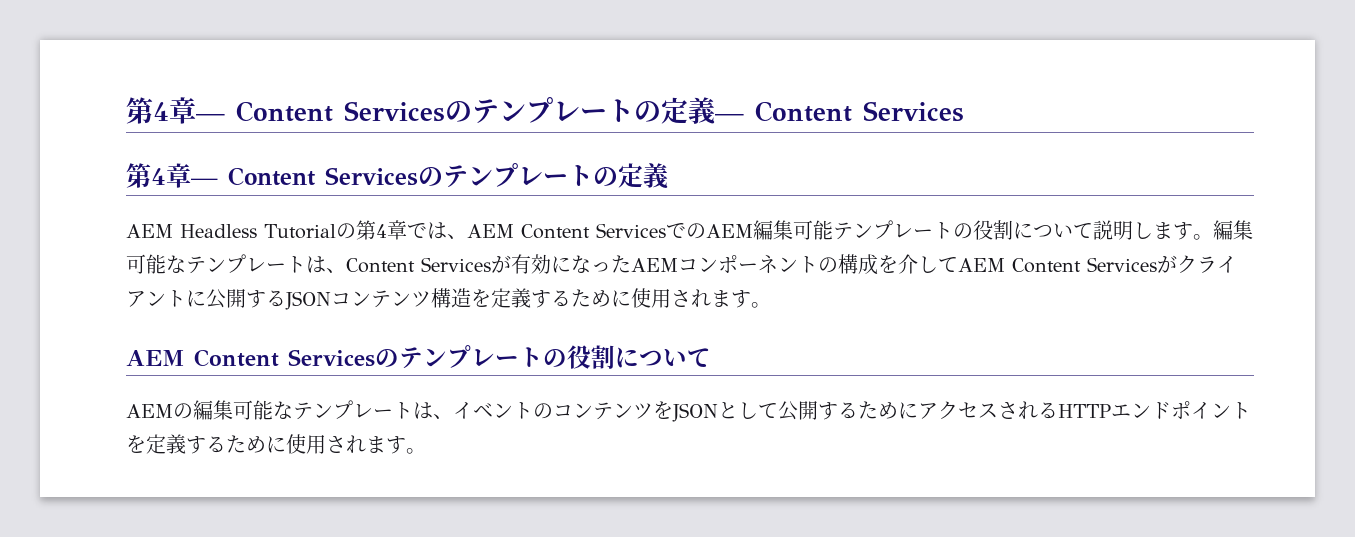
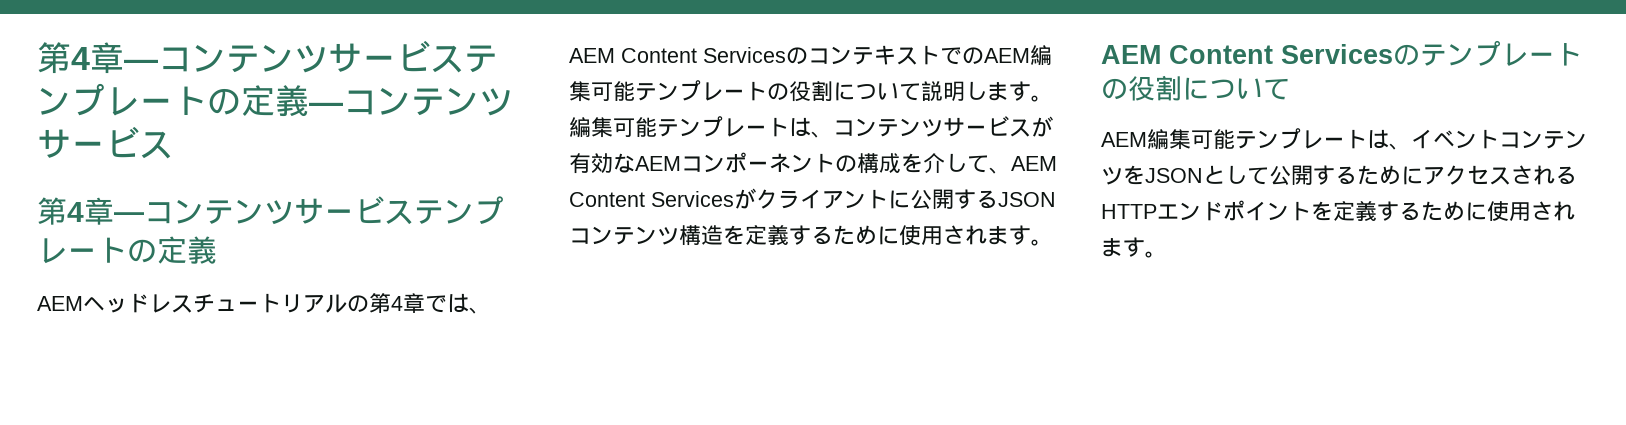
- 第4章— Content Servicesのテンプレートの定義— Content Services
- 第4章— Content Servicesのテンプレートの定義
+ 第4章—コンテンツサービステンプレートの定義—コンテンツサービス
+ 第4章—コンテンツサービステンプレートの定義
- AEM Headless Tutorialの第4章では、AEM Content ServicesでのAEM編集可能テンプレートの役割について説明します。
+ AEMヘッドレスチュートリアルの第4章では、AEM Content ServicesのコンテキストでのAEM編集可能テンプレートの役割について説明します。
- 編集可能なテンプレートは、Content Servicesが有効になったAEMコンポーネントの構成を介してAEM Content Servicesがクライアントに公開するJSONコンテンツ構造を定義するために使用されます。
+ 編集可能テンプレートは、コンテンツサービスが有効なAEMコンポーネントの構成を介して、AEM Content Servicesがクライアントに公開するJSONコンテンツ構造を定義するために使用されます。
- AEMの編集可能なテンプレートは、イベントのコンテンツをJSONとして公開するためにアクセスされるHTTPエンドポイントを定義するために使用されます。
+ AEM編集可能テンプレートは、イベントコンテンツをJSONとして公開するためにアクセスされるHTTPエンドポイントを定義するために使用されます。

